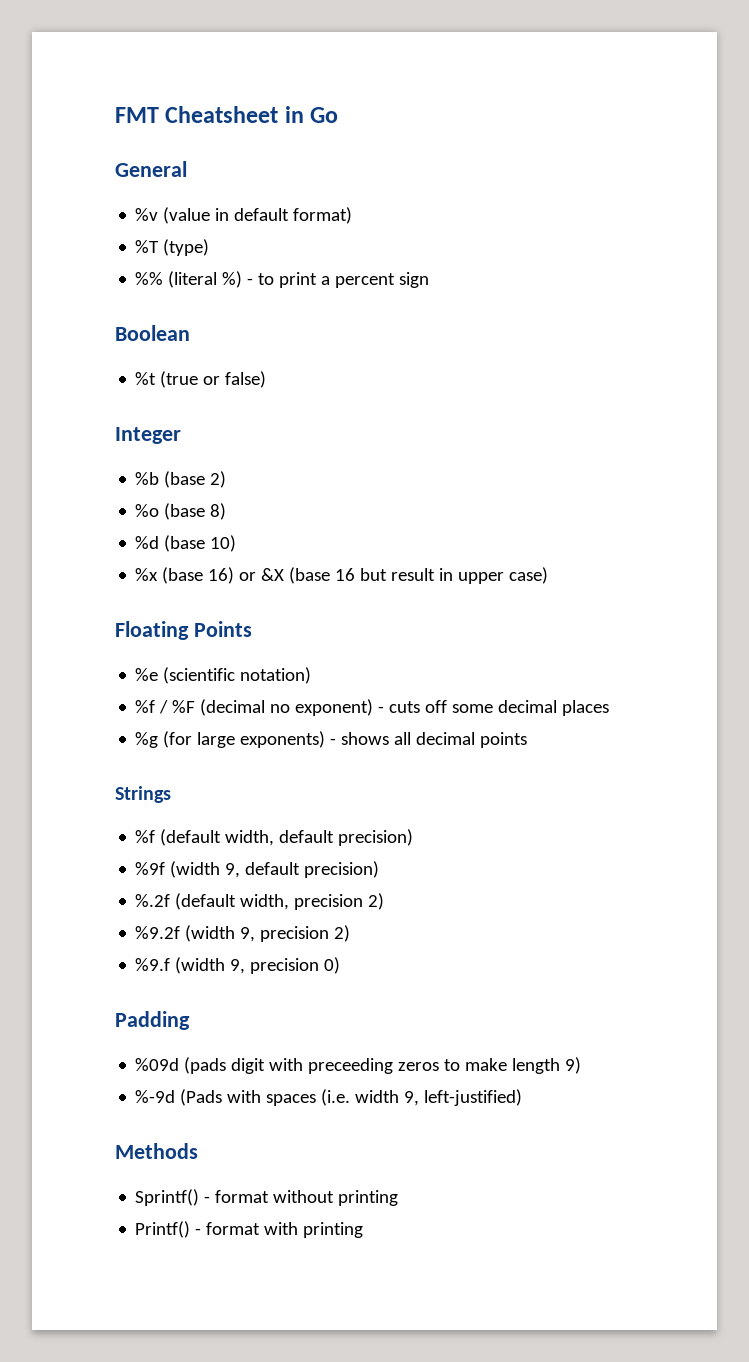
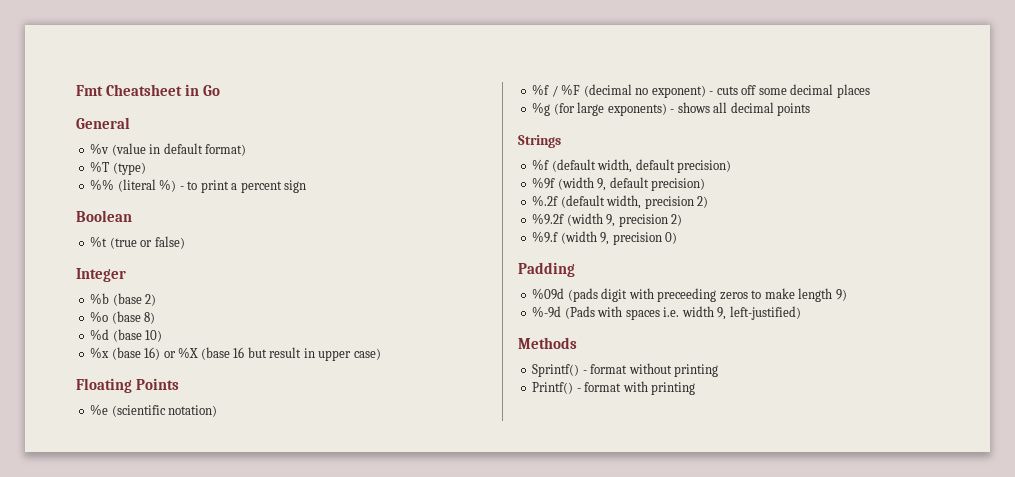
- FMT Cheatsheet in Go
+ Fmt Cheatsheet in Go
- %x (base 16) or &X (base 16 but result in upper case)
+ %x (base 16) or %X (base 16 but result in upper case)
- %-9d (Pads with spaces (i.e. width 9, left-justified)
+ %-9d (Pads with spaces i.e. width 9, left-justified)

